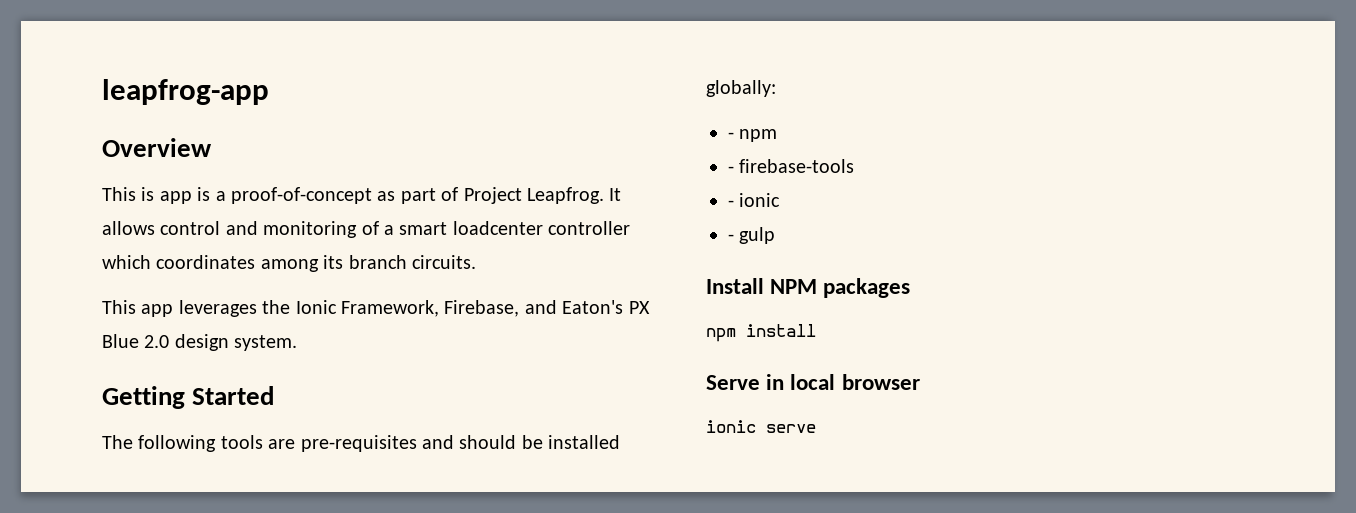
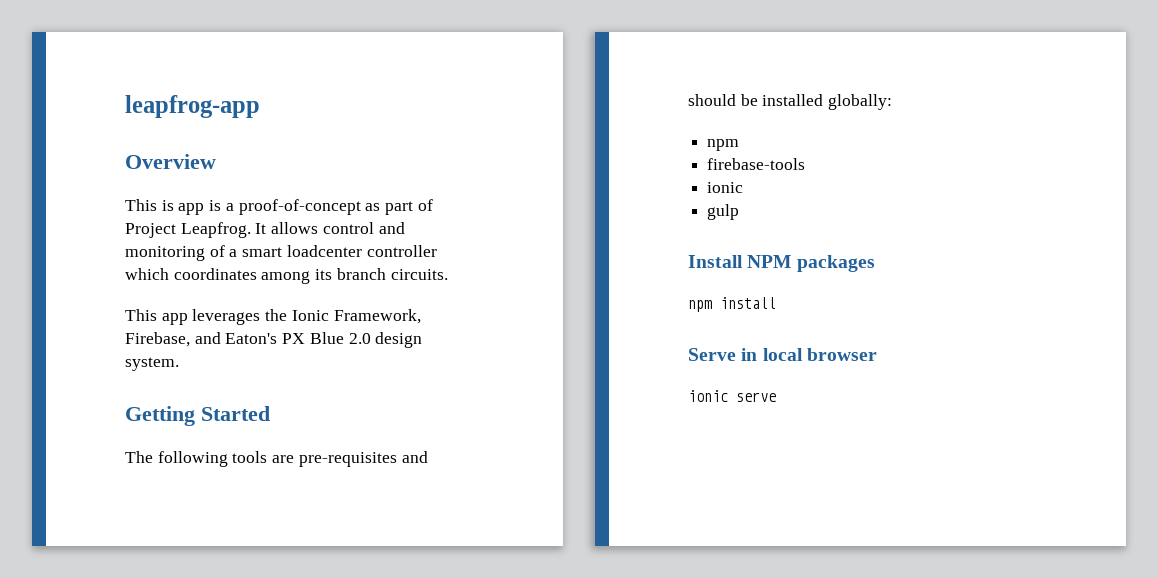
  The following tools are pre-requisites and should be installed globally:
- - npm
+ npm
- - firebase-tools
- - ionic
+ firebase-tools
+ ionic
- - gulp
+ gulp

